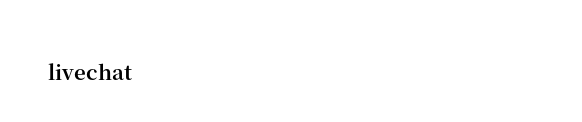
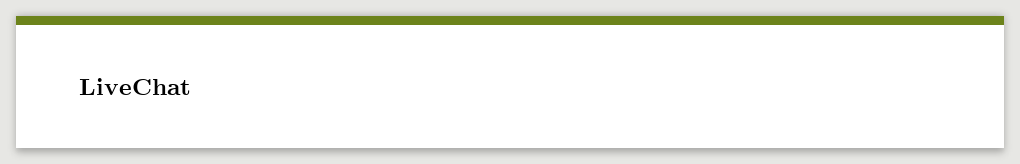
- livechat
+ LiveChat

